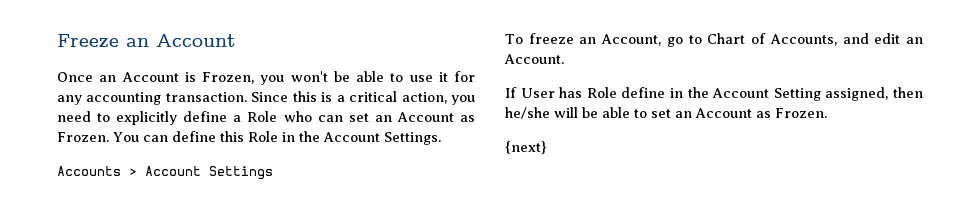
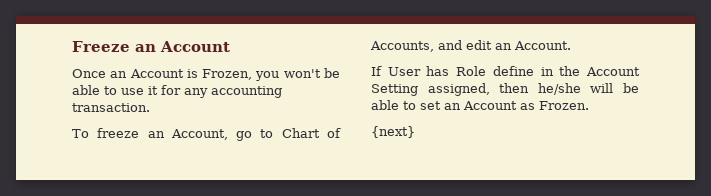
- Since this is a critical action, you need to explicitly define a Role who can set an Account as Frozen. You can define this Role in the Account Settings.
- Accounts > Account Settings

